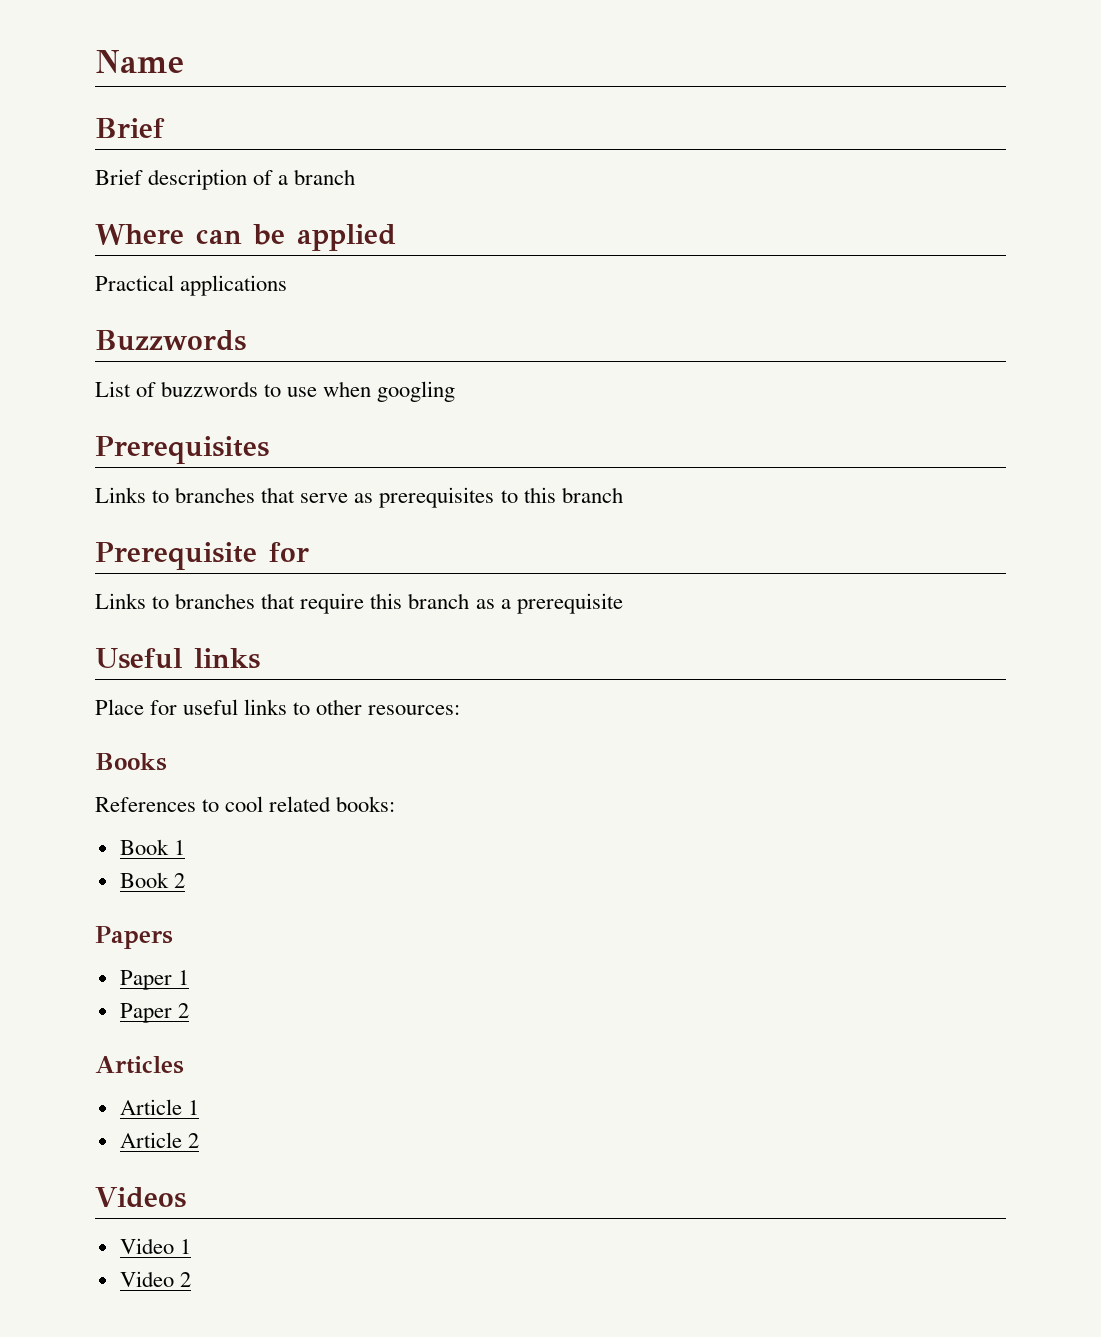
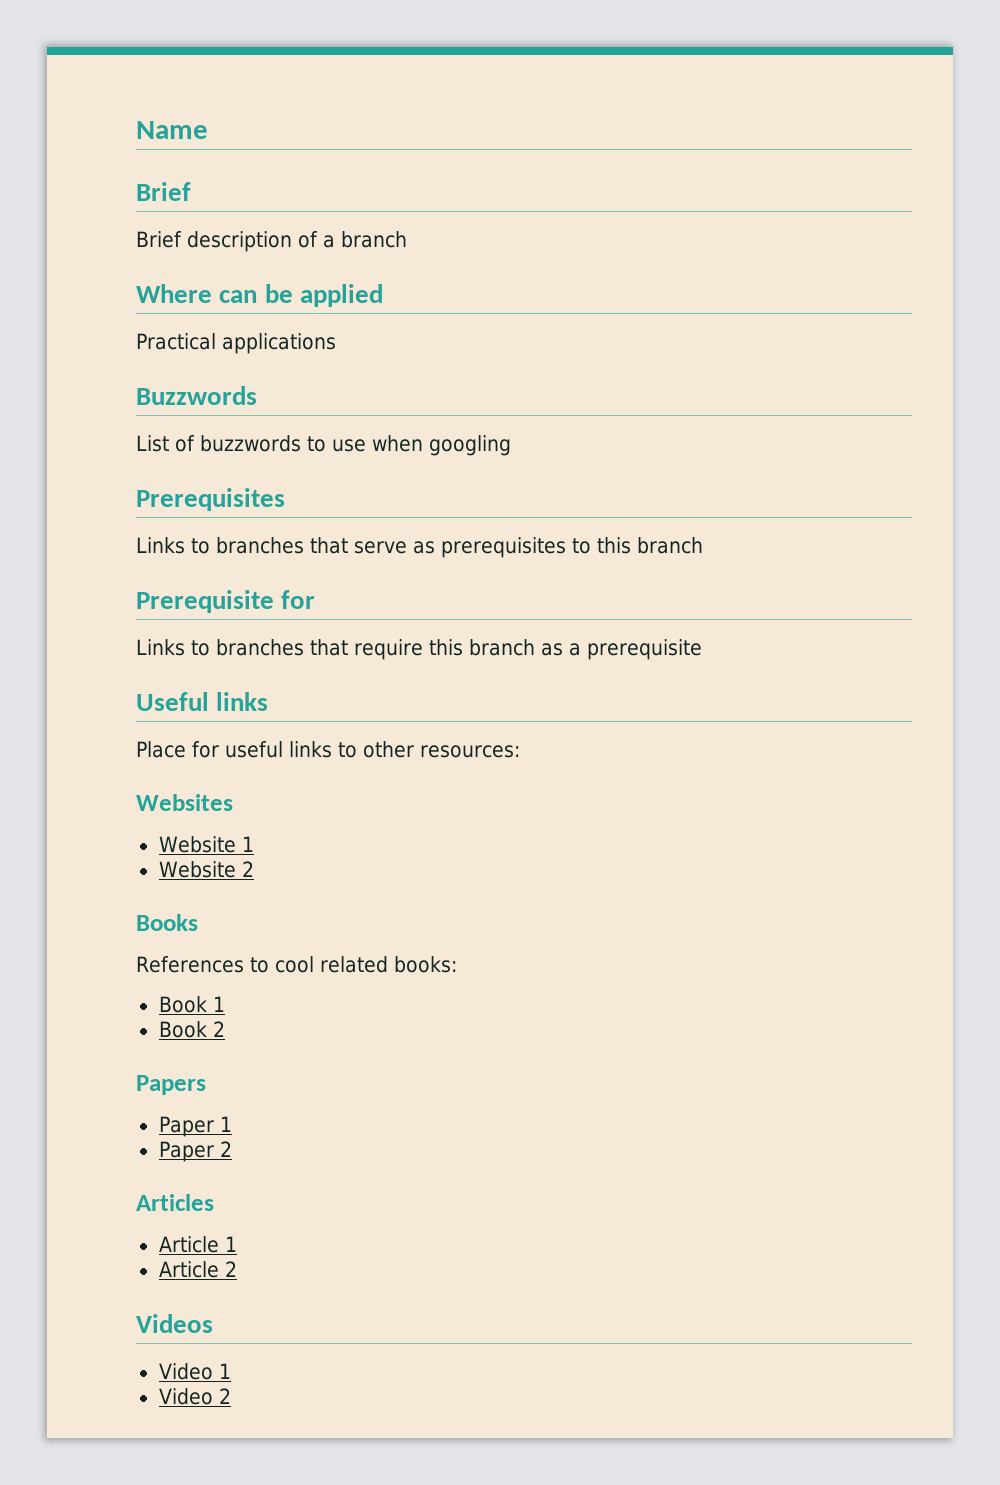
+ Websites
+ Website 1
+ Website 2

